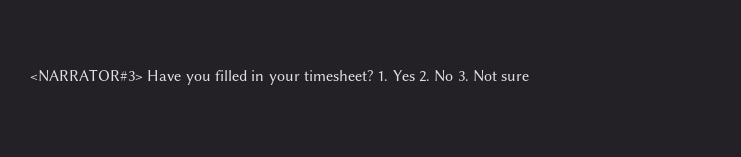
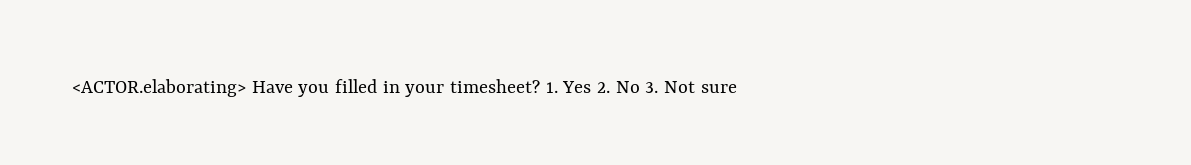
- <NARRATOR#3> Have you filled in your timesheet?
+ <ACTOR.elaborating> Have you filled in your timesheet?

